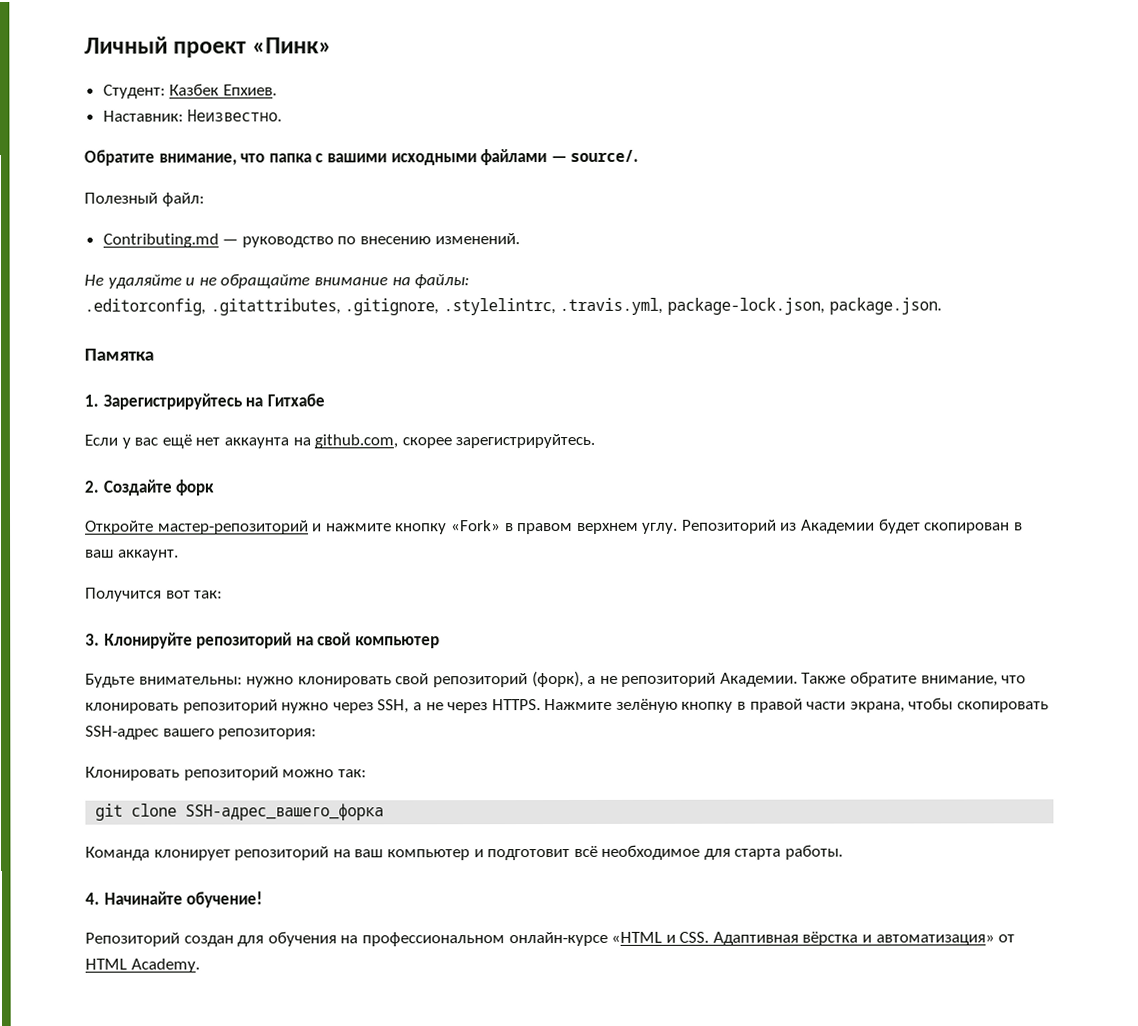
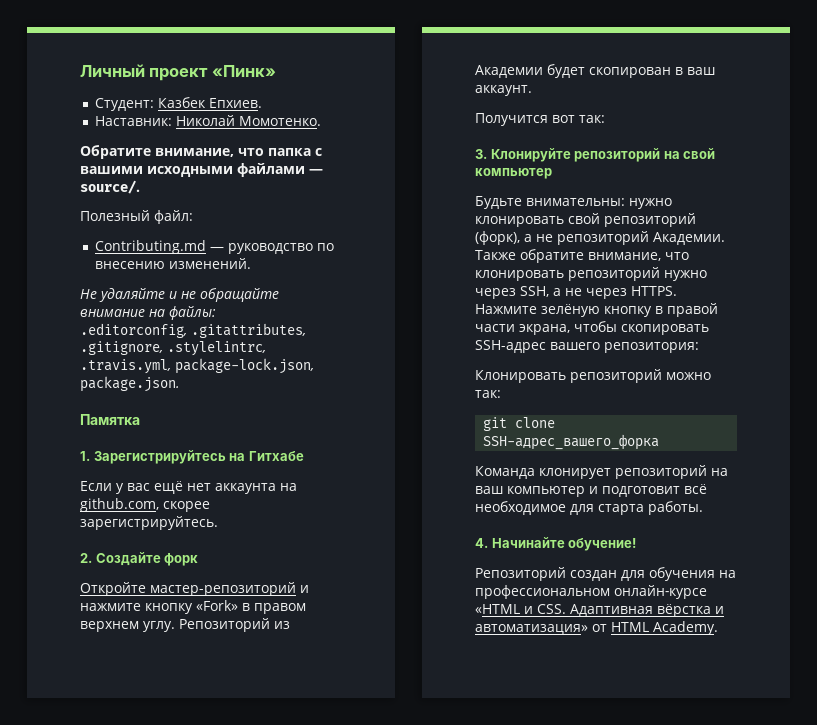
- Наставник: Неизвестно.
+ Наставник: Николай Момотенко.

